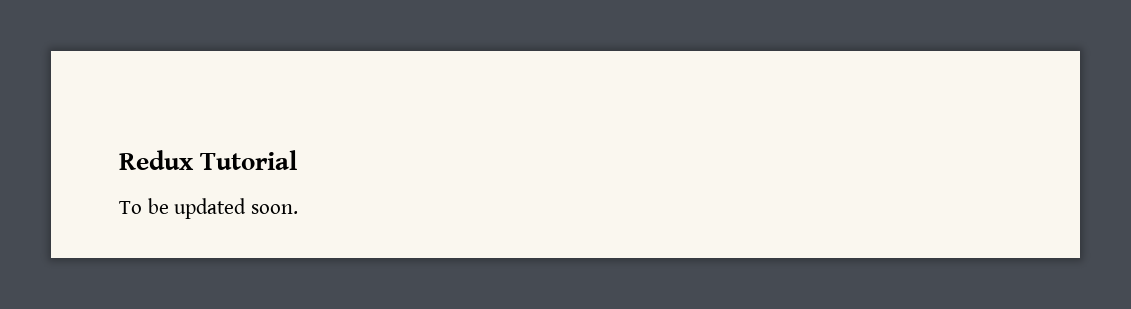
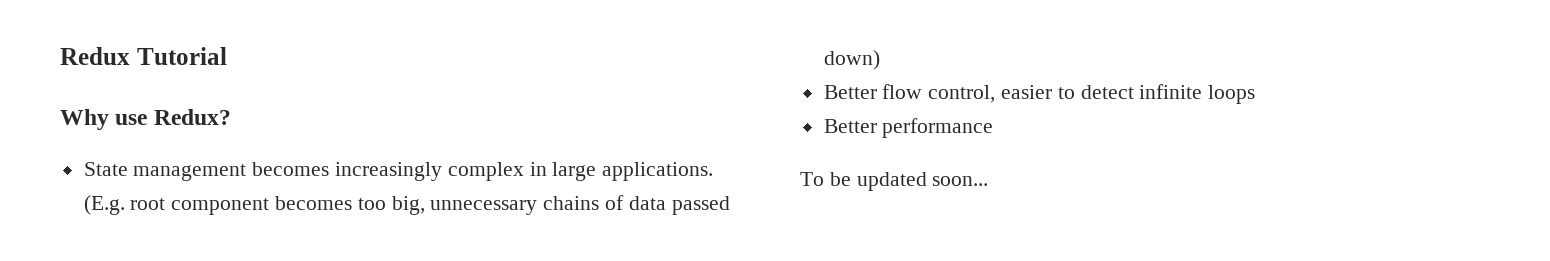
+ Why use Redux?
+ State management becomes increasingly complex in large applications. (E.g. root component becomes too big, unnecessary chains of data passed down)
+ Better flow control, easier to detect infinite loops
+ Better performance
- To be updated soon.
+ To be updated soon...

